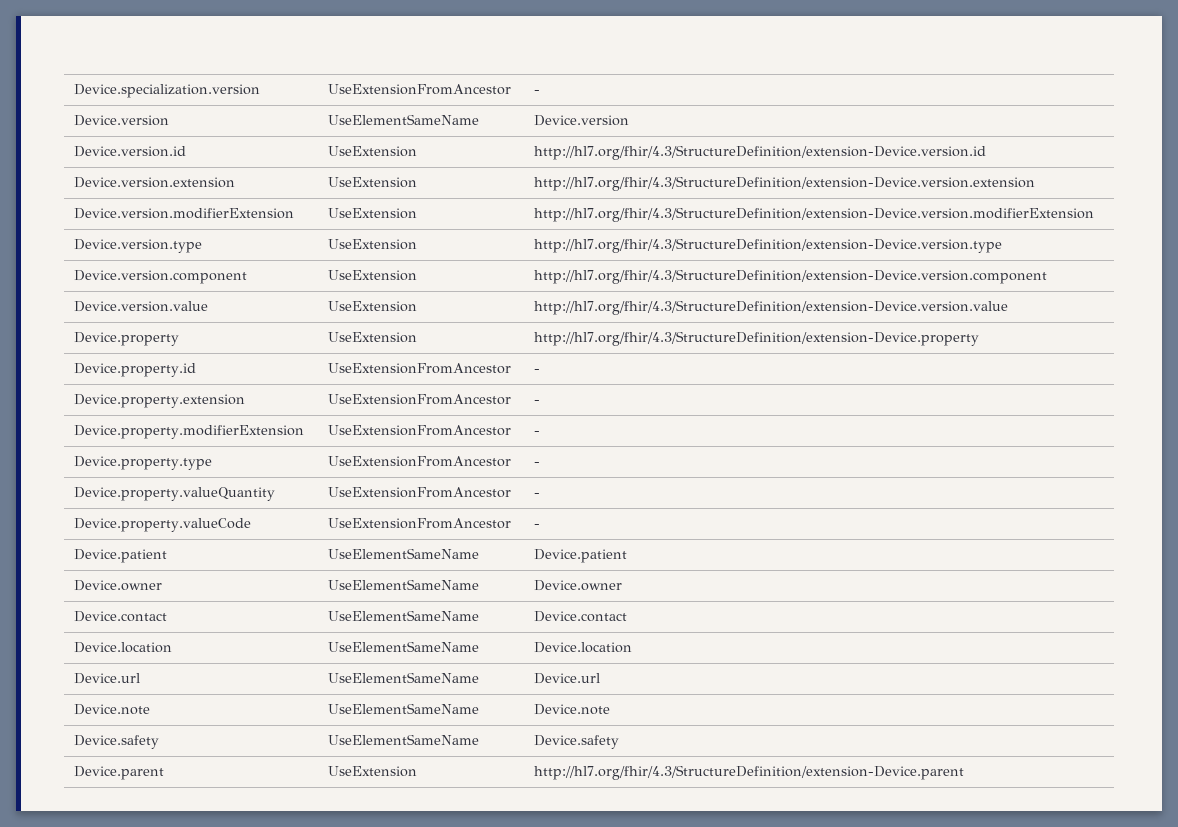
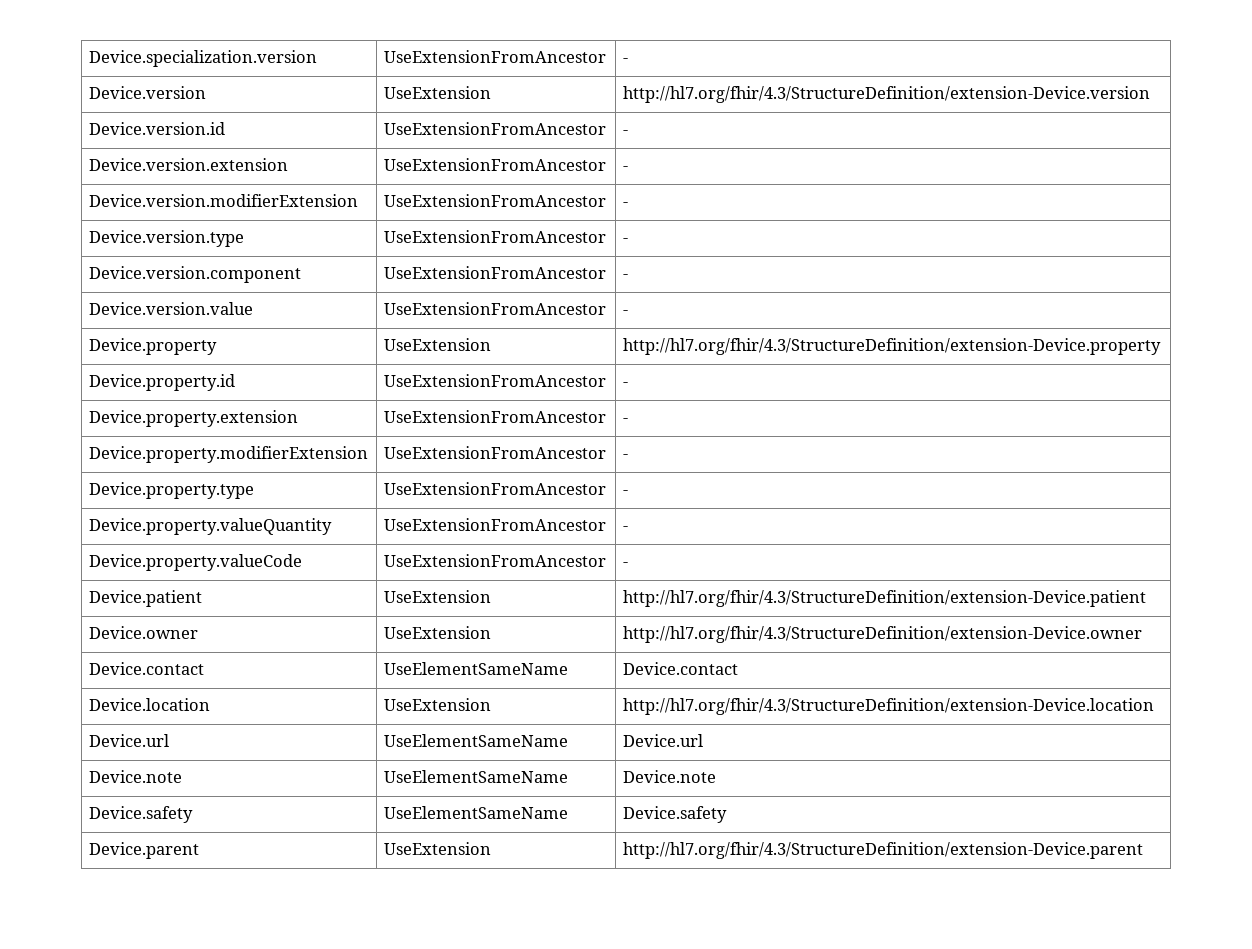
- Device.version | UseElementSameName | Device.version
+ Device.version | UseExtension | http://hl7.org/fhir/4.3/StructureDefinition/extension-Device.version
- Device.version.id | UseExtension | http://hl7.org/fhir/4.3/StructureDefinition/extension-Device.version.id
+ Device.version.id | UseExtensionFromAncestor | -
- Device.version.extension | UseExtension | http://hl7.org/fhir/4.3/StructureDefinition/extension-Device.version.extension
+ Device.version.extension | UseExtensionFromAncestor | -
- Device.version.modifierExtension | UseExtension | http://hl7.org/fhir/4.3/StructureDefinition/extension-Device.version.modifierExtension
+ Device.version.modifierExtension | UseExtensionFromAncestor | -
- Device.version.type | UseExtension | http://hl7.org/fhir/4.3/StructureDefinition/extension-Device.version.type
+ Device.version.type | UseExtensionFromAncestor | -
- Device.version.component | UseExtension | http://hl7.org/fhir/4.3/StructureDefinition/extension-Device.version.component
+ Device.version.component | UseExtensionFromAncestor | -
- Device.version.value | UseExtension | http://hl7.org/fhir/4.3/StructureDefinition/extension-Device.version.value
+ Device.version.value | UseExtensionFromAncestor | -
- Device.patient | UseElementSameName | Device.patient
+ Device.patient | UseExtension | http://hl7.org/fhir/4.3/StructureDefinition/extension-Device.patient
- Device.owner | UseElementSameName | Device.owner
+ Device.owner | UseExtension | http://hl7.org/fhir/4.3/StructureDefinition/extension-Device.owner
- Device.location | UseElementSameName | Device.location
+ Device.location | UseExtension | http://hl7.org/fhir/4.3/StructureDefinition/extension-Device.location

